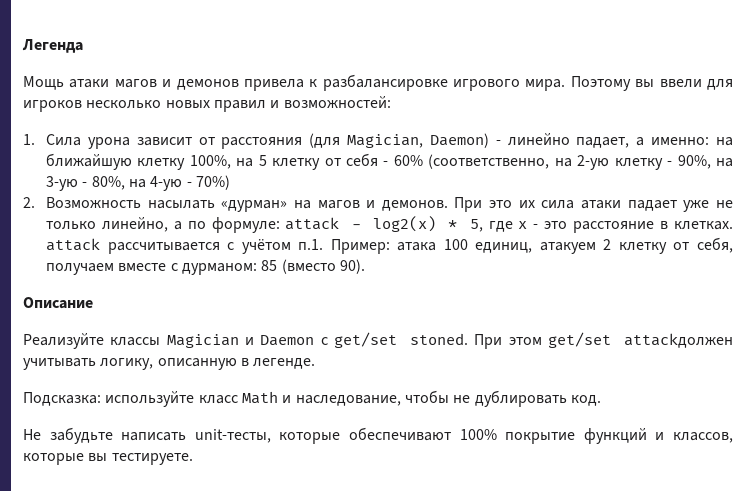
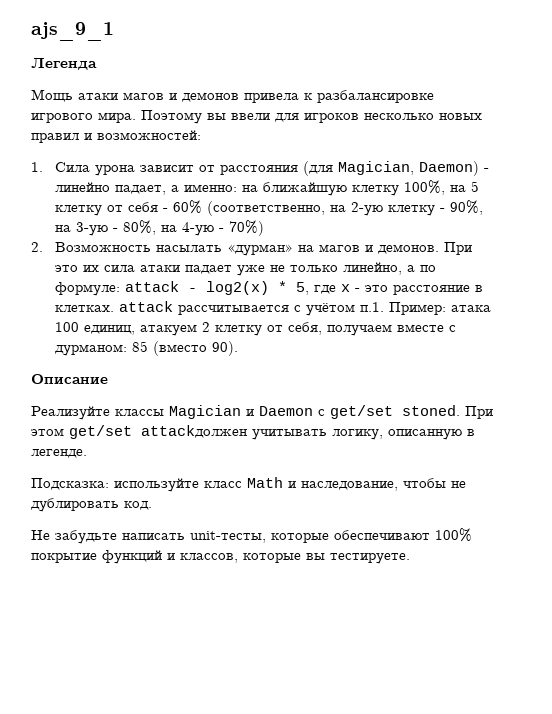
+ ajs_9_1

